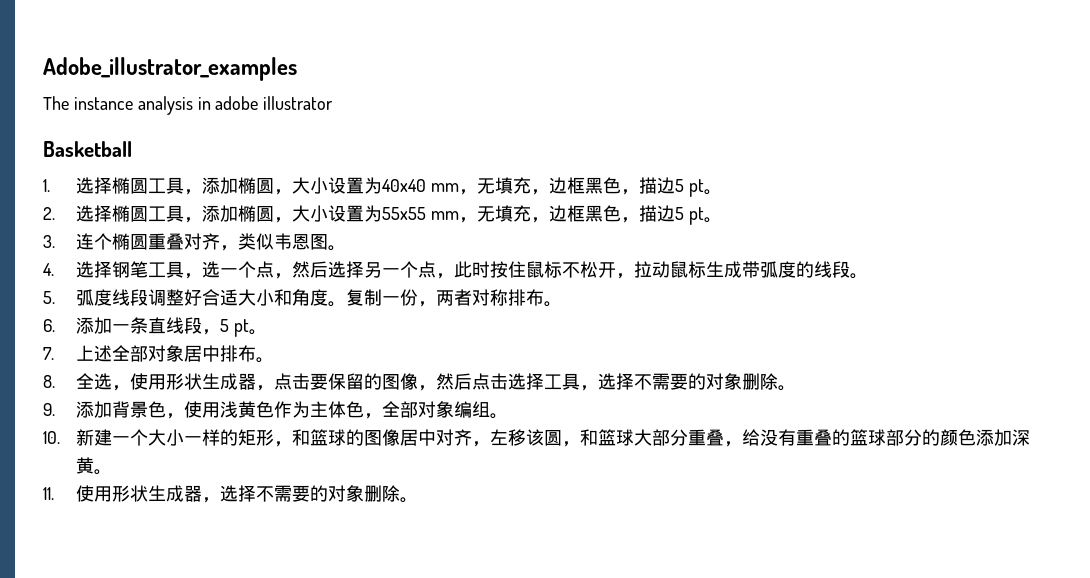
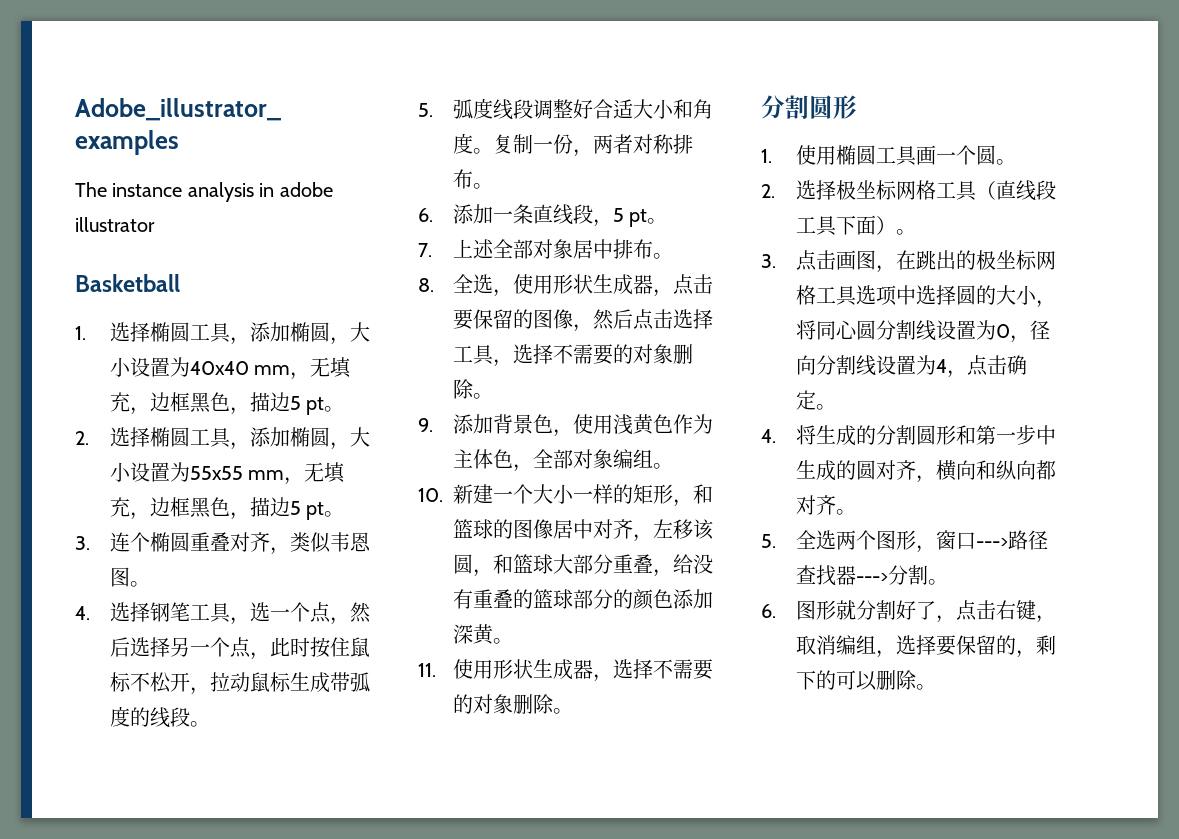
  11.使用形状生成器，选择不需要的对象删除。
+ 分割圆形
+ 1.使用椭圆工具画一个圆。
+ 2.选择极坐标网格工具（直线段工具下面）。
+ 3.点击画图，在跳出的极坐标网格工具选项中选择圆的大小，将同心圆分割线设置为0，径向分割线设置为4，点击确定。
+ 4.将生成的分割圆形和第一步中生成的圆对齐，横向和纵向都对齐。
+ 5.全选两个图形，窗口--->路径查找器--->分割。
+ 6.图形就分割好了，点击右键，取消编组，选择要保留的，剩下的可以删除。

